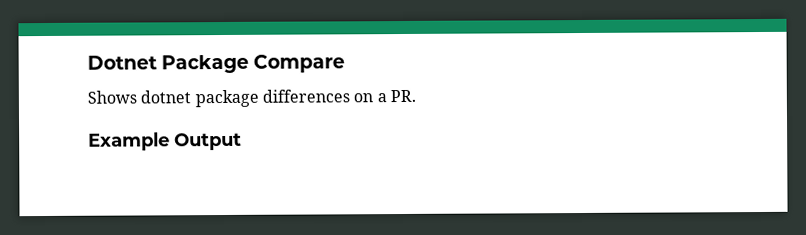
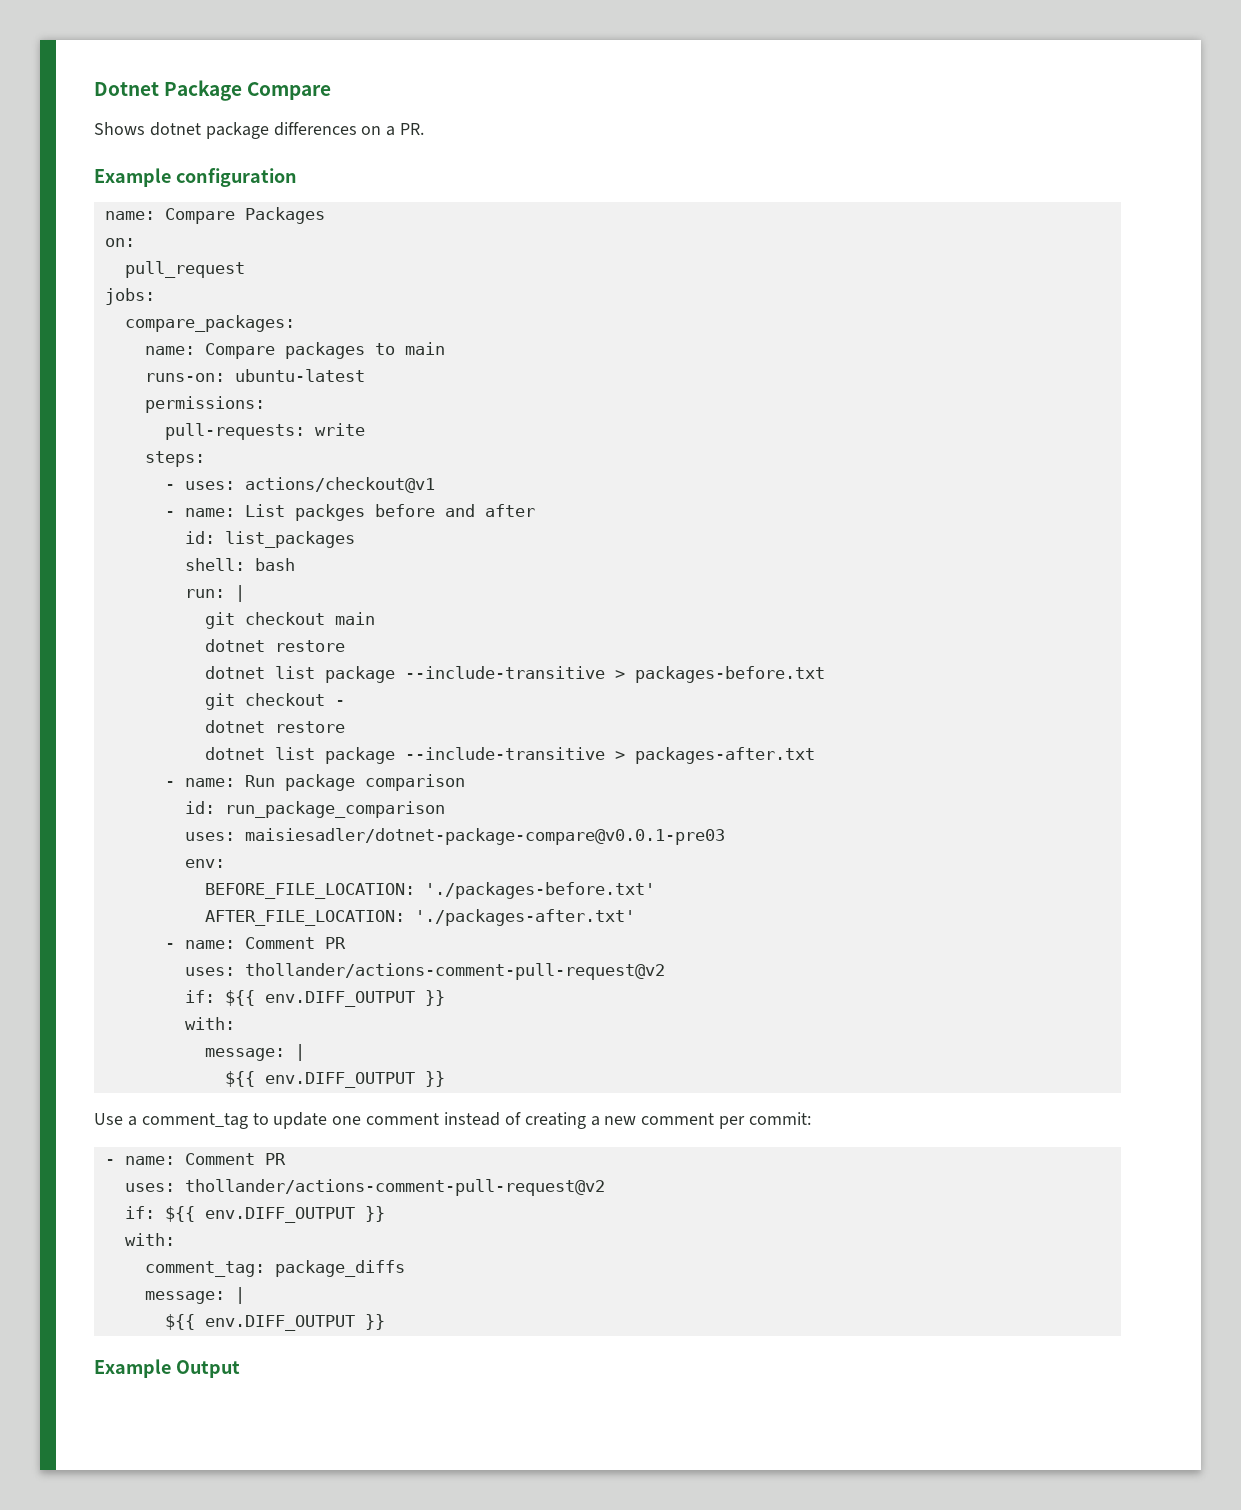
+ Example configuration
+ name: Compare Packages
+ on:
+ pull_request
+ jobs:
+ compare_packages:
+ name: Compare packages to main
+ runs-on: ubuntu-latest
+ permissions:
+ pull-requests: write
+ steps:
+ - uses: actions/checkout@v1
+ - name: List packges before and after
+ id: list_packages
+ shell: bash
+ run: |
+ git checkout main
+ dotnet restore
+ dotnet list package --include-transitive > packages-before.txt
+ git checkout -
+ dotnet restore
+ dotnet list package --include-transitive > packages-after.txt
+ - name: Run package comparison
+ id: run_package_comparison
+ uses: maisiesadler/dotnet-package-compare@v0.0.1-pre03
+ env:
+ BEFORE_FILE_LOCATION: './packages-before.txt'
+ AFTER_FILE_LOCATION: './packages-after.txt'
+ - name: Comment PR
+ uses: thollander/actions-comment-pull-request@v2
+ if: ${{ env.DIFF_OUTPUT }}
+ with:
+ message: |
+ ${{ env.DIFF_OUTPUT }}
+ Use a comment_tag to update one comment instead of creating a new comment per commit:
+ - name: Comment PR
+ uses: thollander/actions-comment-pull-request@v2
+ if: ${{ env.DIFF_OUTPUT }}
+ with:
+ comment_tag: package_diffs
+ message: |
+ ${{ env.DIFF_OUTPUT }}

